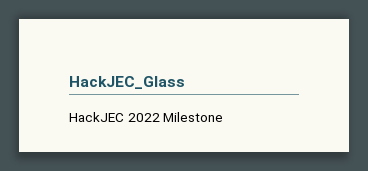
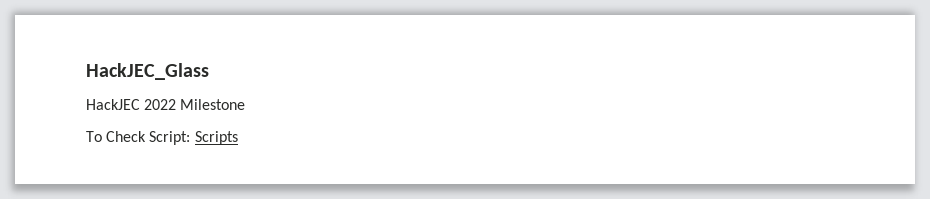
+ To Check Script: Scripts

